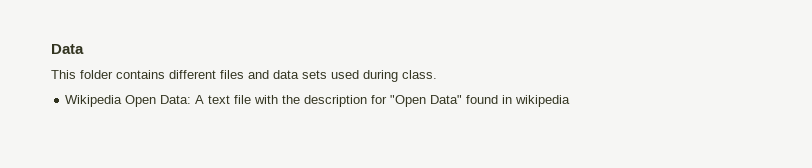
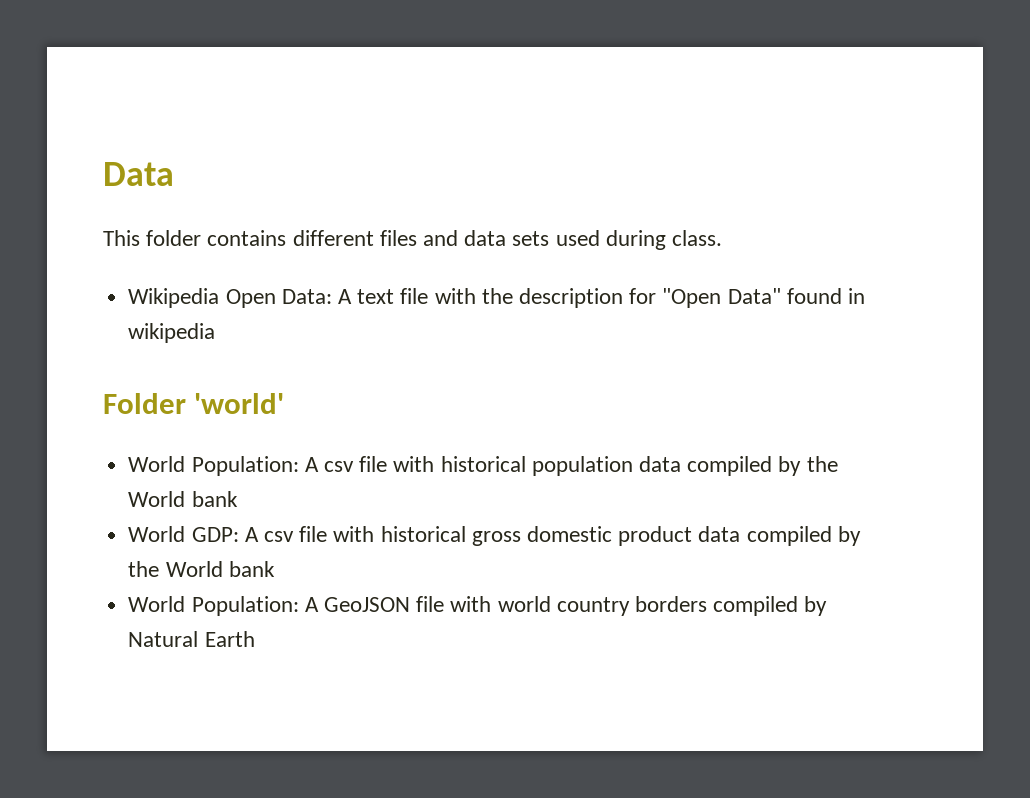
+ Folder 'world'
+ World Population: A csv file with historical population data compiled by the World bank
+ World GDP: A csv file with historical gross domestic product data compiled by the World bank
+ World Population: A GeoJSON file with world country borders compiled by Natural Earth

